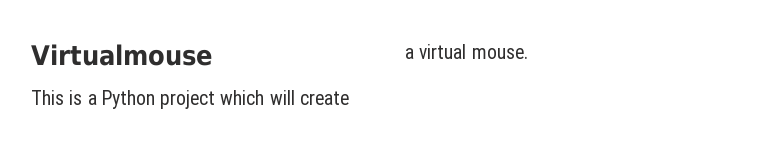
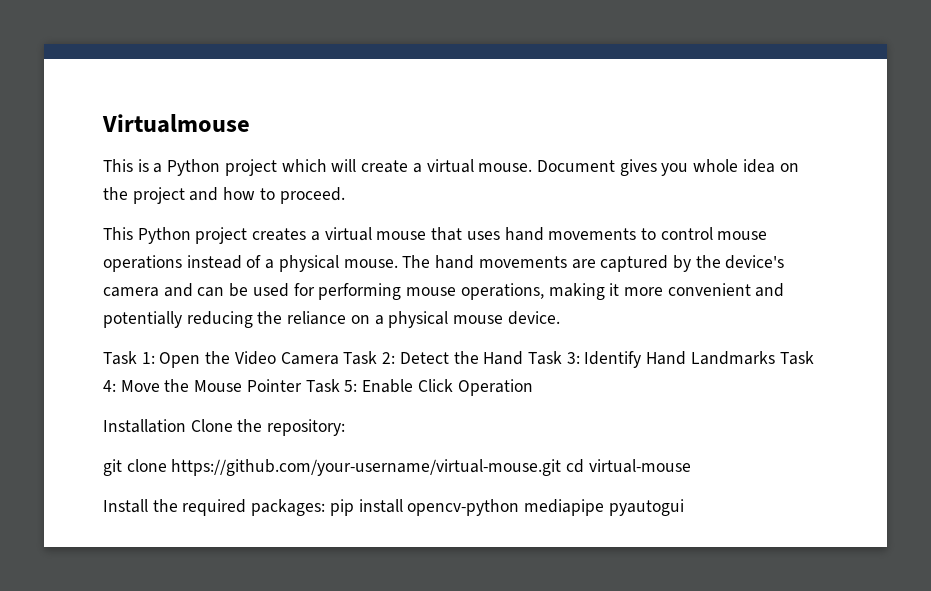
+ Document gives you whole idea on the project and how to proceed.
+ This Python project creates a virtual mouse that uses hand movements to control mouse operations instead of a physical mouse. The hand movements are captured by the device's camera and can be used for performing mouse operations, making it more convenient and potentially reducing the reliance on a physical mouse device.
+ Task 1: Open the Video Camera Task 2: Detect the Hand Task 3: Identify Hand Landmarks Task 4: Move the Mouse Pointer Task 5: Enable Click Operation
+ Installation Clone the repository:
+ git clone https://github.com/your-username/virtual-mouse.git cd virtual-mouse
+ Install the required packages: pip install opencv-python mediapipe pyautogui

